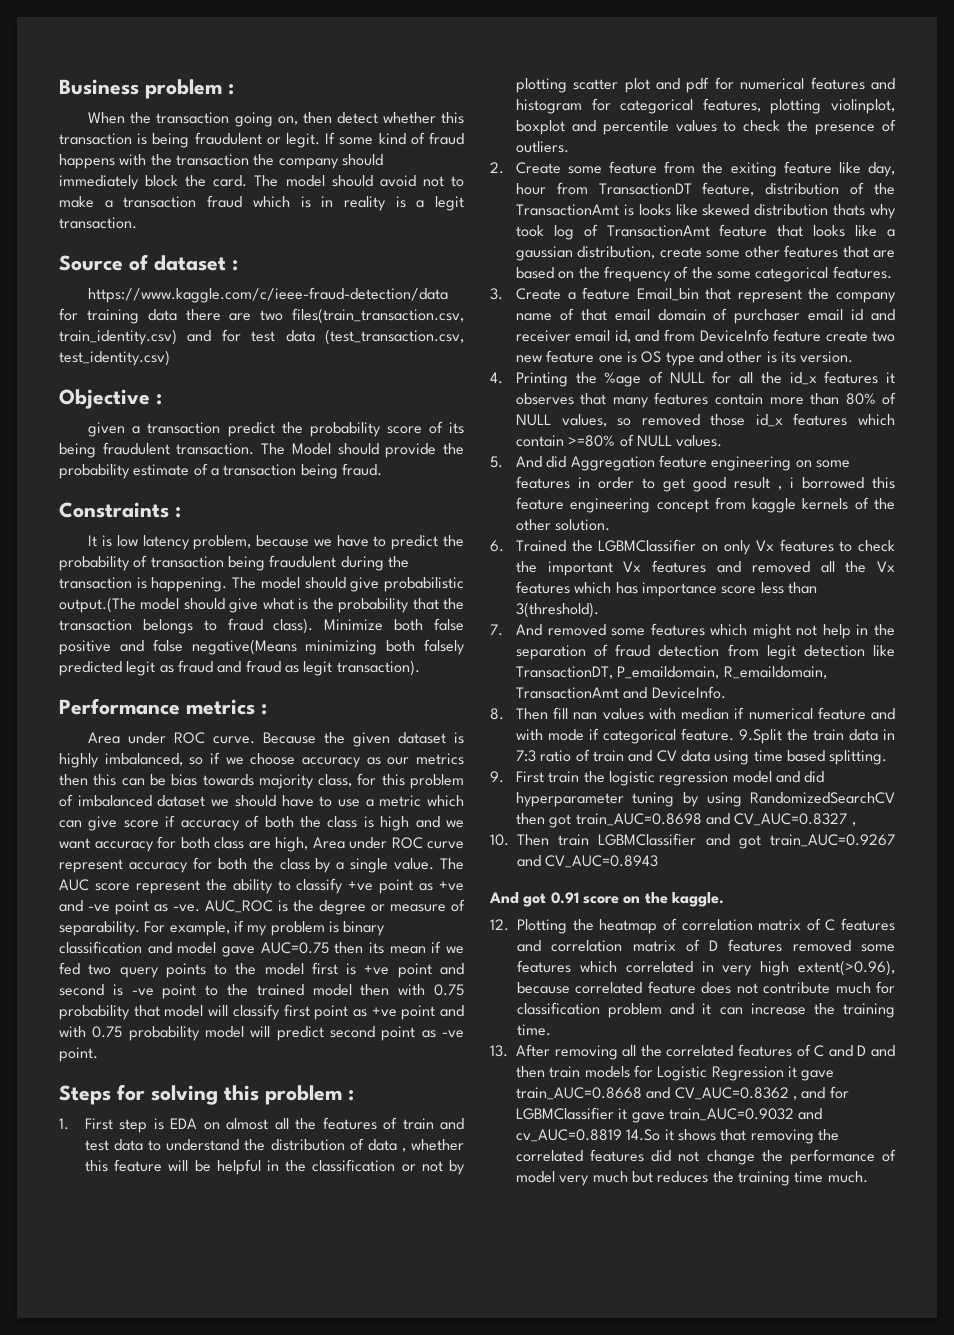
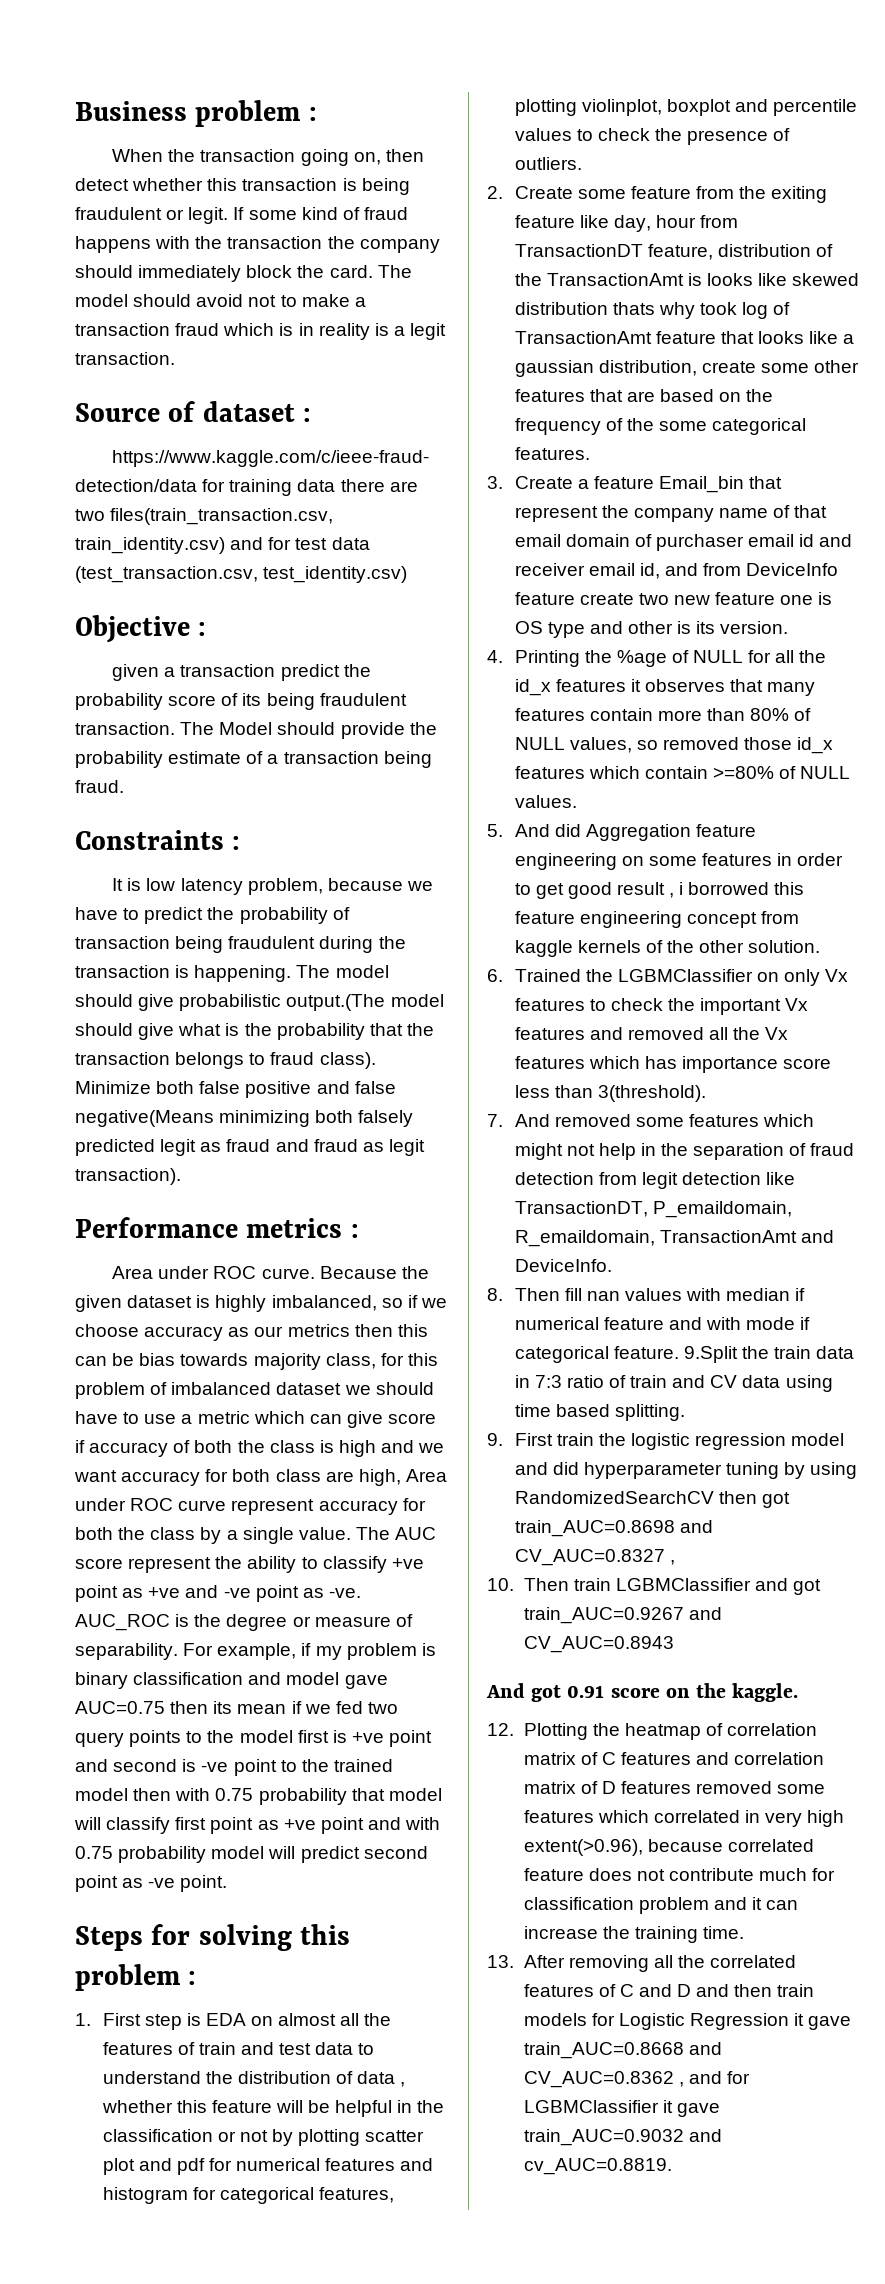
- 13. After removing all the correlated features of C and D and then train models for Logistic Regression it gave train_AUC=0.8668 and CV_AUC=0.8362 , and for LGBMClassifier it gave train_AUC=0.9032 and cv_AUC=0.8819 14.So it shows that removing the correlated features did not change the performance of model very much but reduces the training time much.
+ 13. After removing all the correlated features of C and D and then train models for Logistic Regression it gave train_AUC=0.8668 and CV_AUC=0.8362 , and for LGBMClassifier it gave train_AUC=0.9032 and cv_AUC=0.8819.

